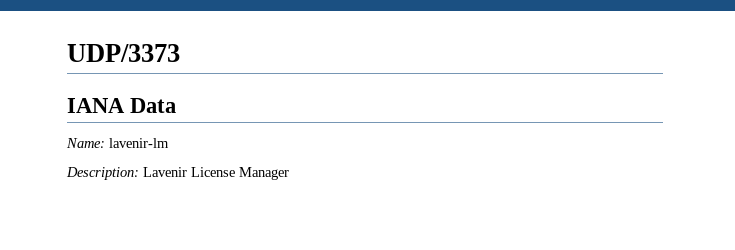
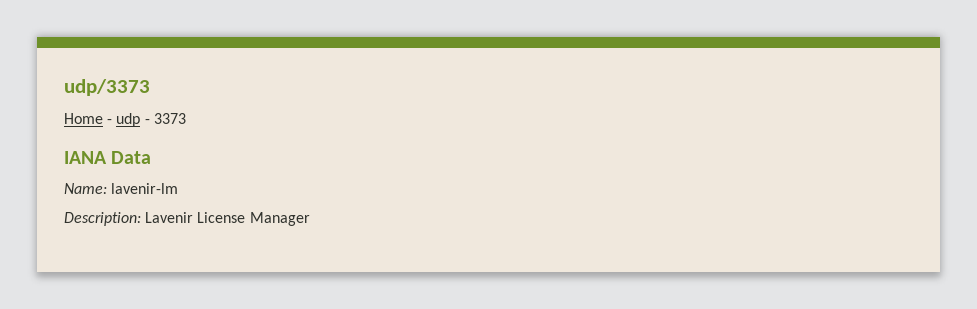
- UDP/3373
+ udp/3373
+ Home - udp - 3373

